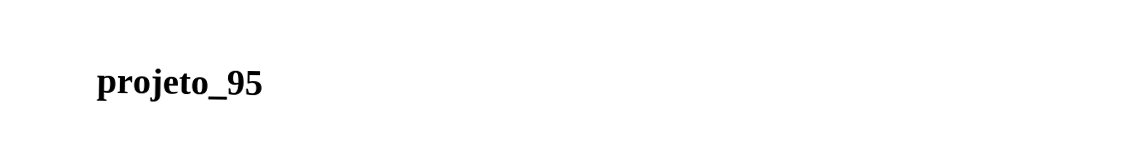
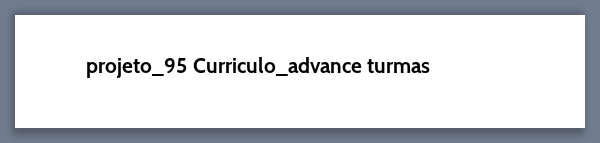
- projeto_95
+ projeto_95 Curriculo_advance turmas

